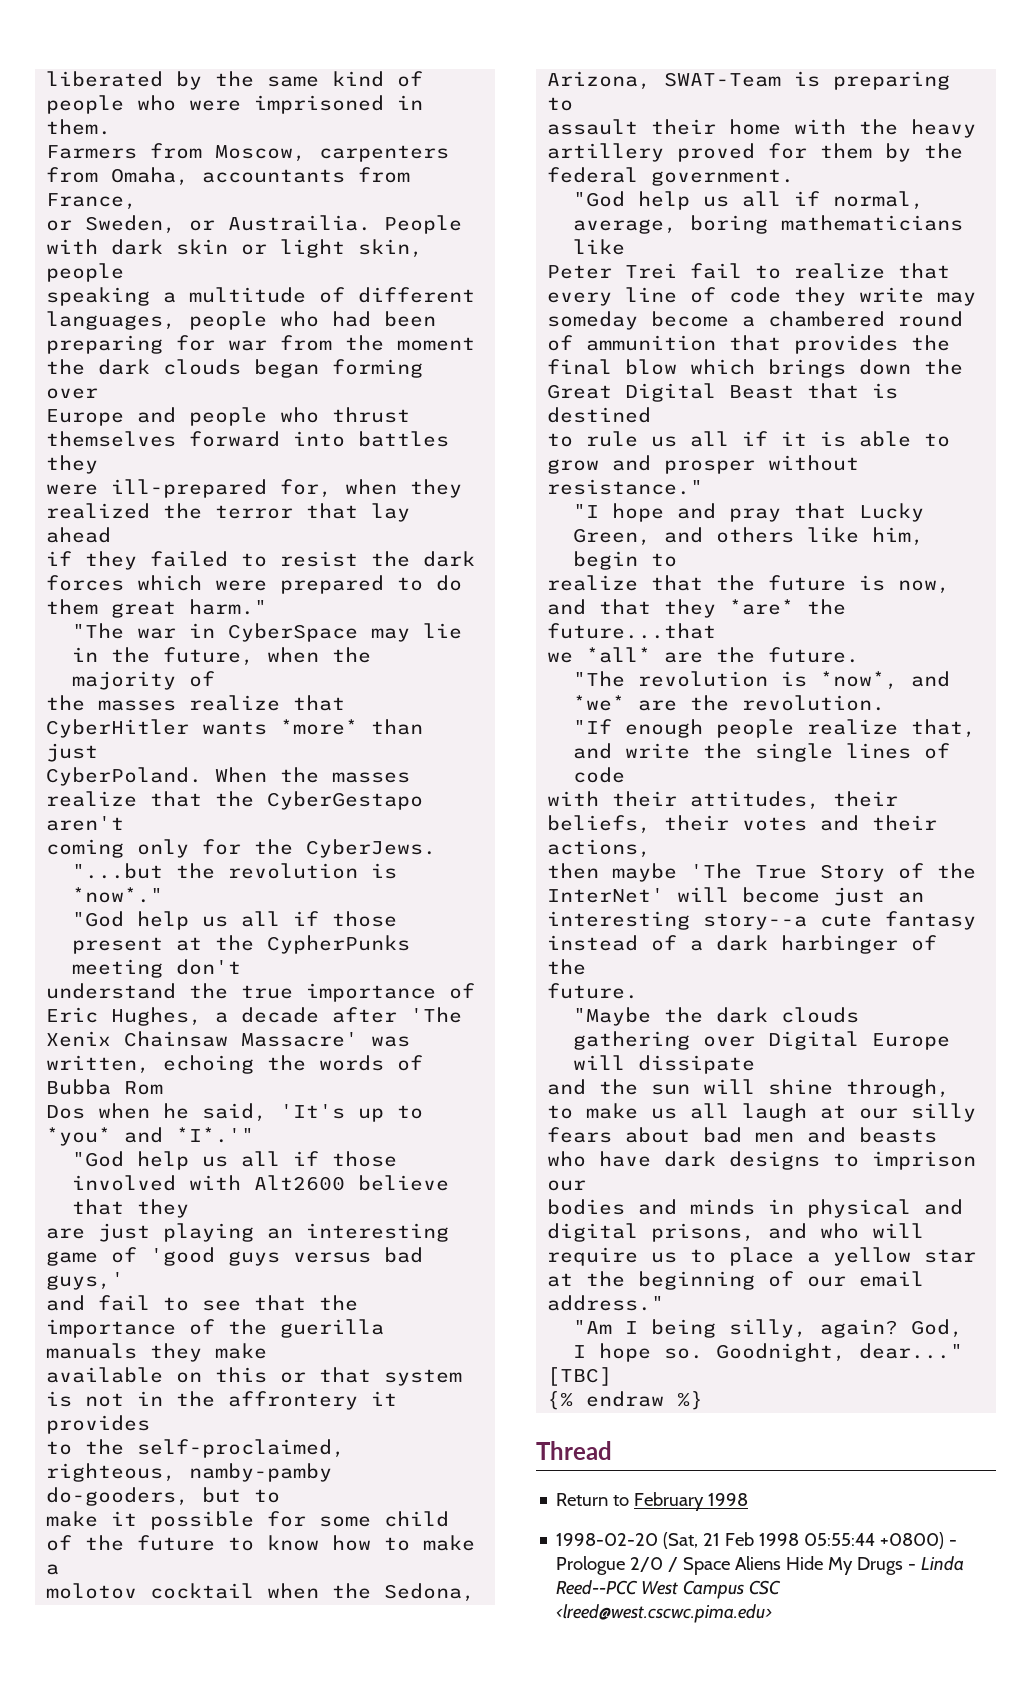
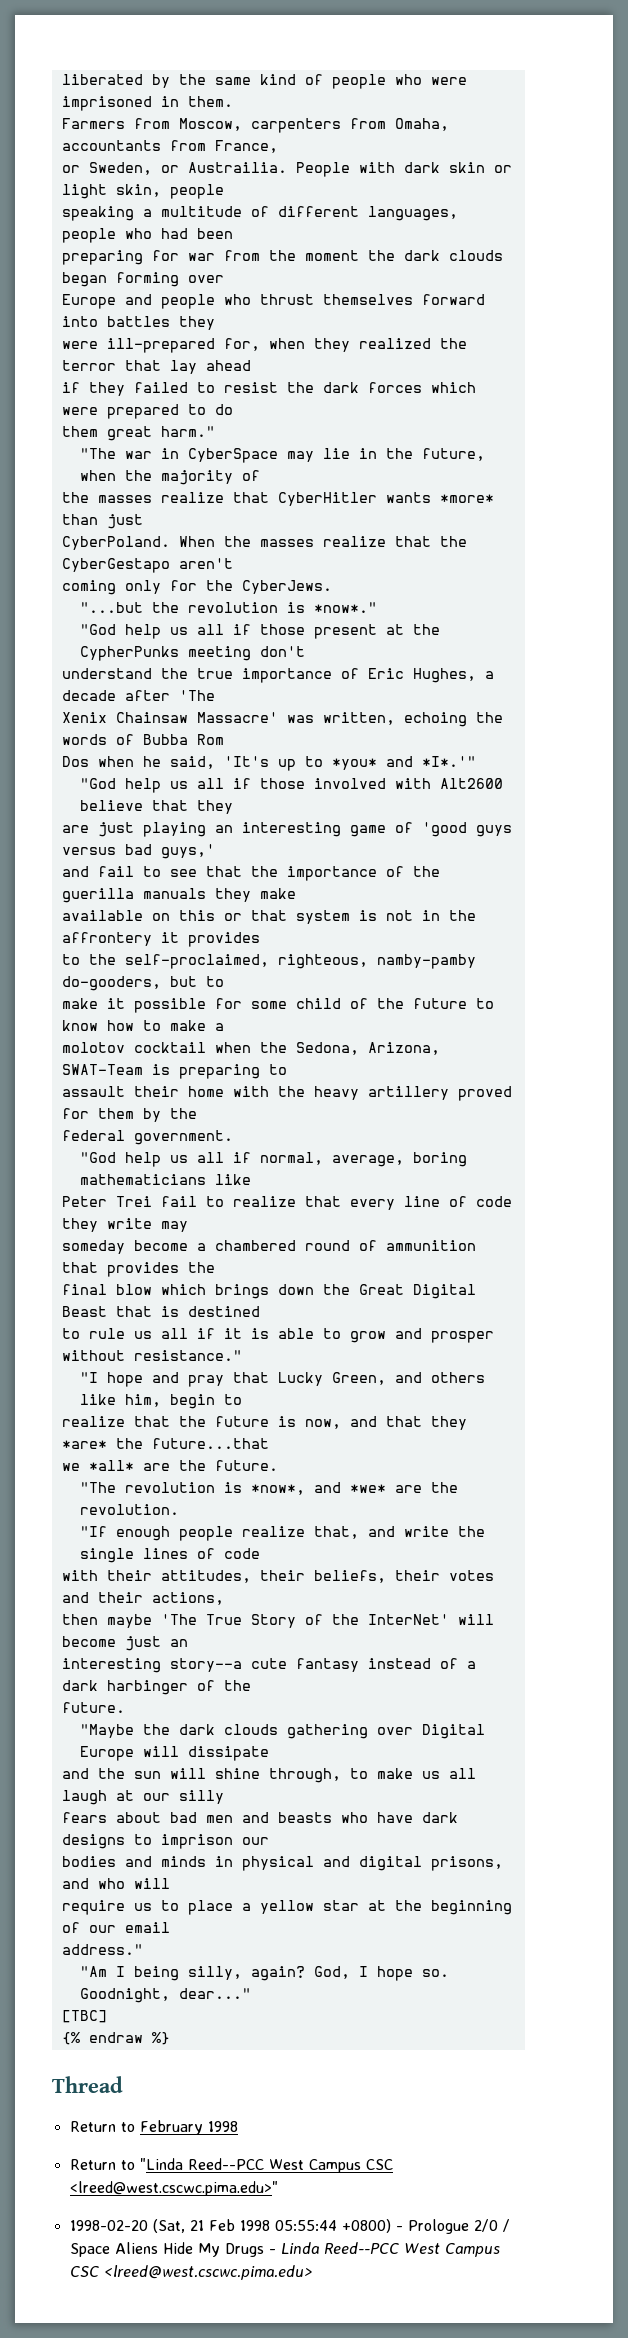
+ Return to "Linda Reed--PCC West Campus CSC <lreed@west.cscwc.pima.edu>"

